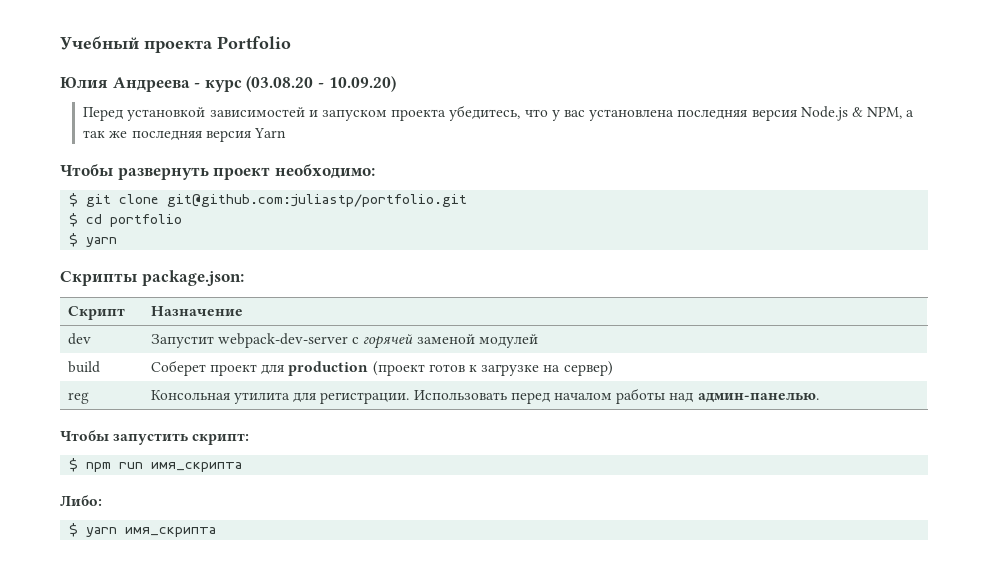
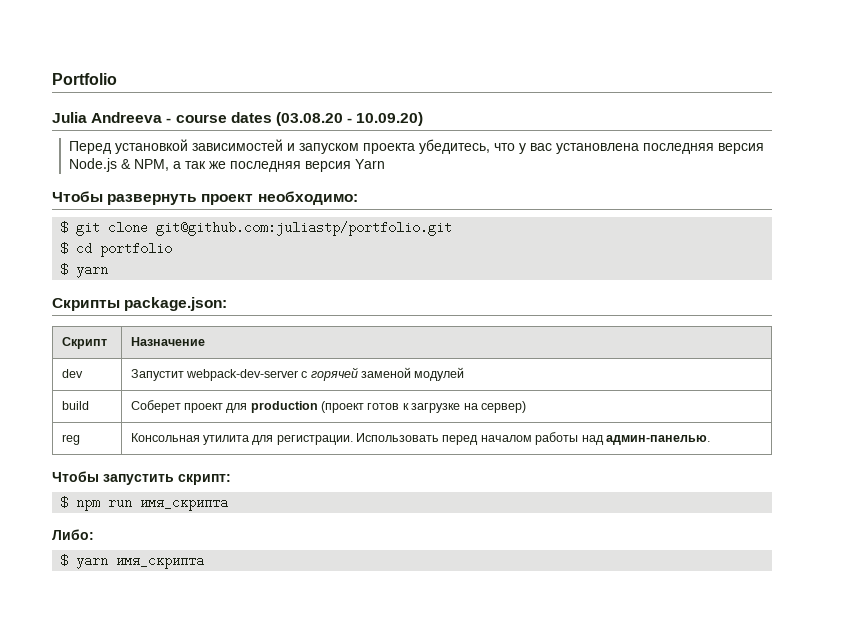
- Учебный проекта Portfolio
+ Portfolio
- Юлия Андреева - курс (03.08.20 - 10.09.20)
+ Julia Andreeva - course dates (03.08.20 - 10.09.20)

